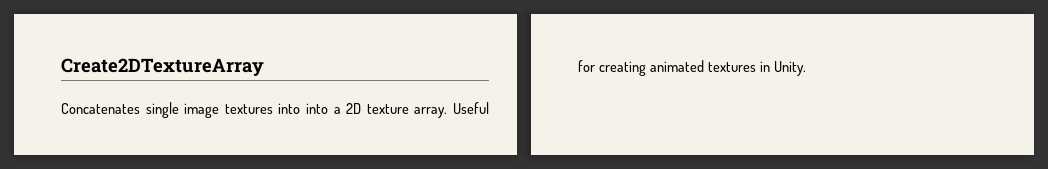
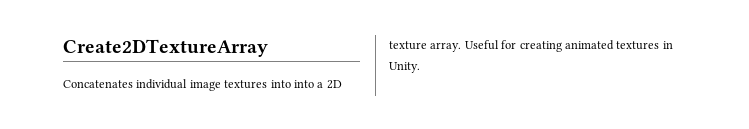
- Concatenates single image textures into into a 2D texture array.
+ Concatenates individual image textures into into a 2D texture array.

